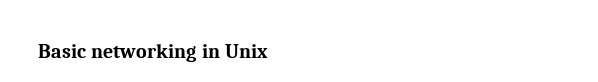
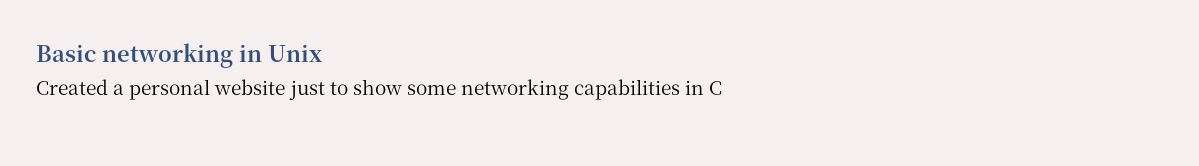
+ Created a personal website just to show some networking capabilities in C

